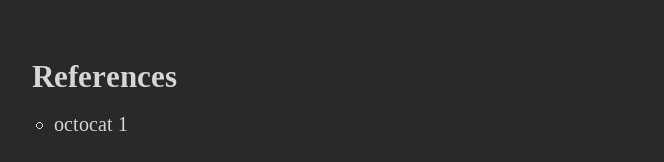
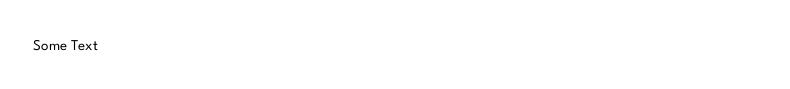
- References
- octocat 1
+ Some Text

